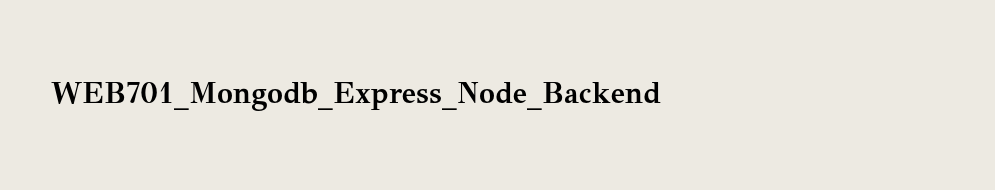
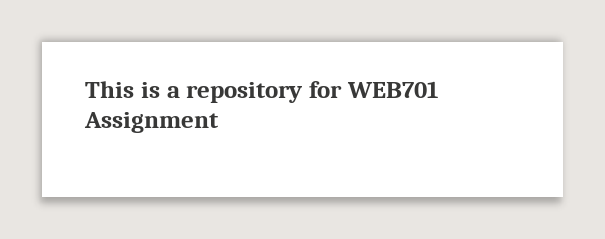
- WEB701_Mongodb_Express_Node_Backend
+ This is a repository for WEB701 Assignment

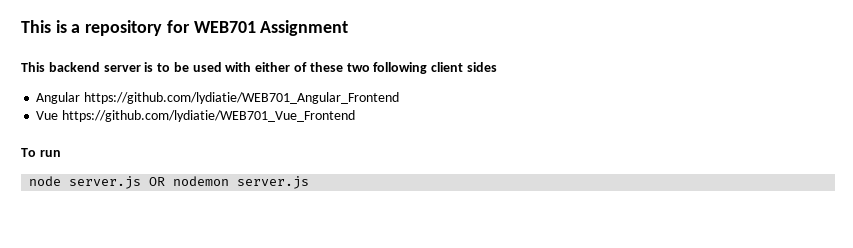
+ This backend server is to be used with either of these two following client sides
+ Angular https://github.com/lydiatie/WEB701_Angular_Frontend
+ Vue https://github.com/lydiatie/WEB701_Vue_Frontend
+ To run
+ node server.js OR nodemon server.js

